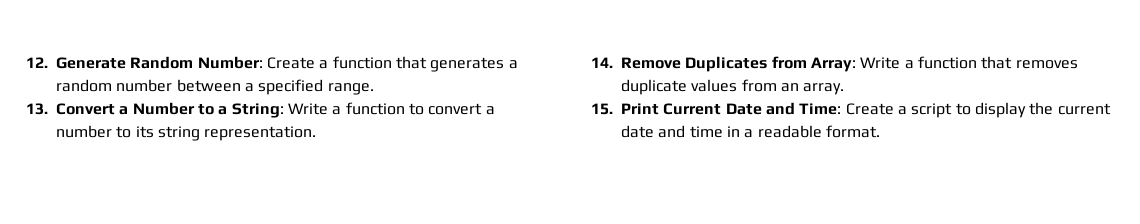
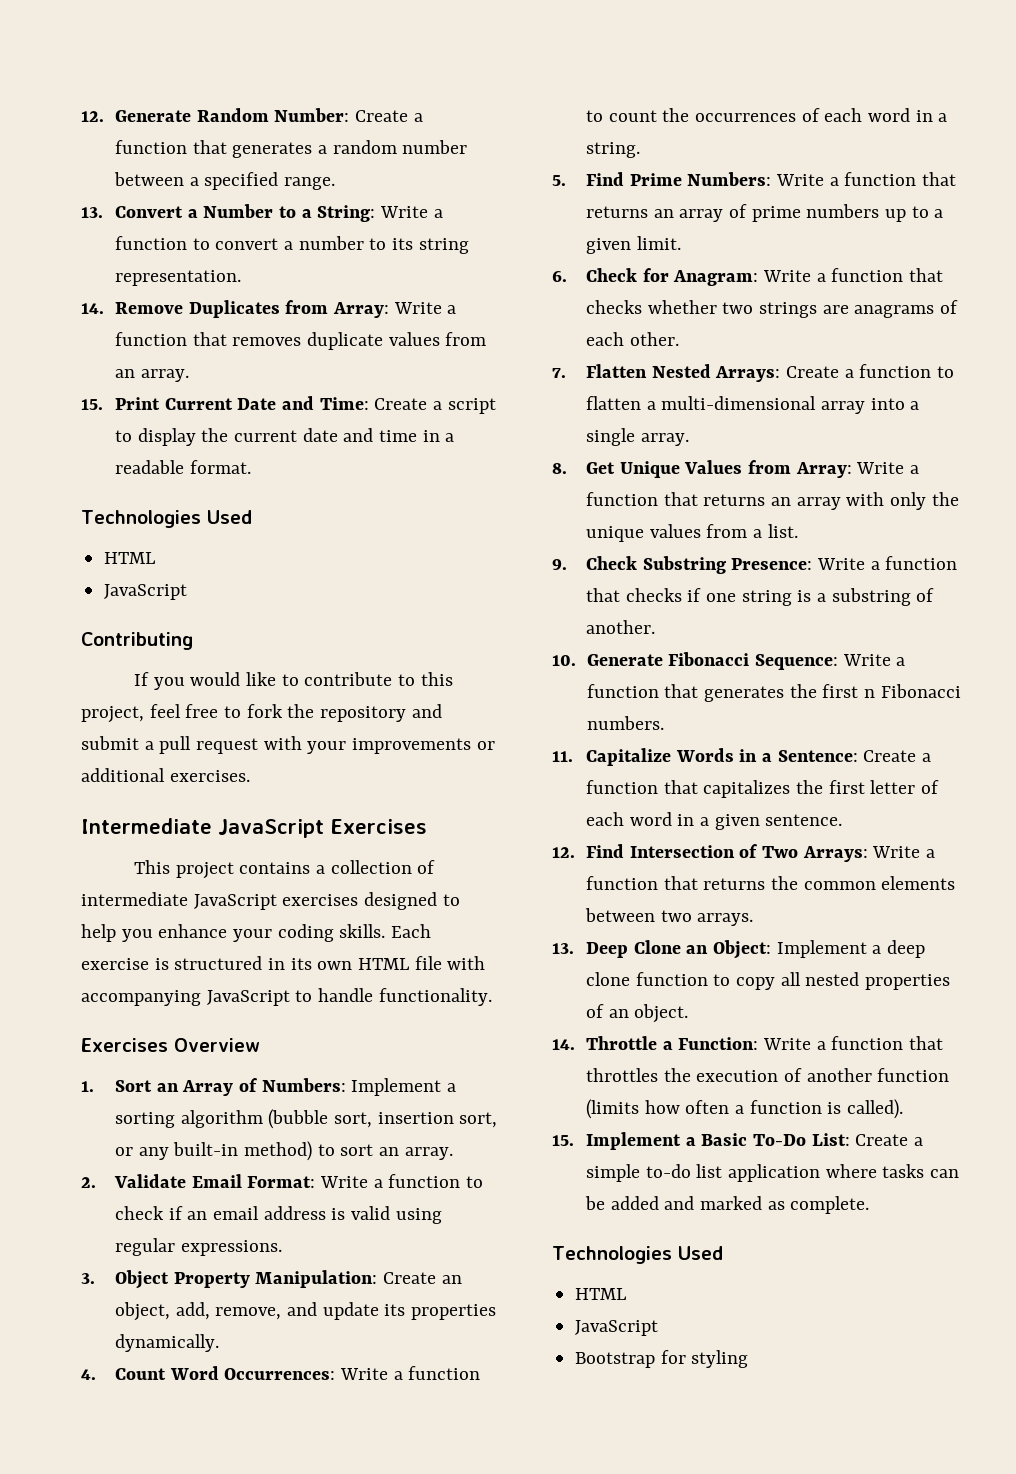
  15. Print Current Date and Time: Create a script to display the current date and time in a readable format.
+ Technologies Used
+ HTML
+ JavaScript
+ Contributing
+ If you would like to contribute to this project, feel free to fork the repository and submit a pull request with your improvements or additional exercises.
+ Intermediate JavaScript Exercises
+ This project contains a collection of intermediate JavaScript exercises designed to help you enhance your coding skills. Each exercise is structured in its own HTML file with accompanying JavaScript to handle functionality.
+ Exercises Overview
+ 1. Sort an Array of Numbers: Implement a sorting algorithm (bubble sort, insertion sort, or any built-in method) to sort an array.
+ 2. Validate Email Format: Write a function to check if an email address is valid using regular expressions.
+ 3. Object Property Manipulation: Create an object, add, remove, and update its properties dynamically.
+ 4. Count Word Occurrences: Write a function to count the occurrences of each word in a string.
+ 5. Find Prime Numbers: Write a function that returns an array of prime numbers up to a given limit.
+ 6. Check for Anagram: Write a function that checks whether two strings are anagrams of each other.
+ 7. Flatten Nested Arrays: Create a function to flatten a multi-dimensional array into a single array.
+ 8. Get Unique Values from Array: Write a function that returns an array with only the unique values from a list.
+ 9. Check Substring Presence: Write a function that checks if one string is a substring of another.
+ 10. Generate Fibonacci Sequence: Write a function that generates the first n Fibonacci numbers.
+ 11. Capitalize Words in a Sentence: Create a function that capitalizes the first letter of each word in a given sentence.
+ 12. Find Intersection of Two Arrays: Write a function that returns the common elements between two arrays.
+ 13. Deep Clone an Object: Implement a deep clone function to copy all nested properties of an object.
+ 14. Throttle a Function: Write a function that throttles the execution of another function (limits how often a function is called).
+ 15. Implement a Basic To-Do List: Create a simple to-do list application where tasks can be added and marked as complete.
+ Technologies Used
+ HTML
+ JavaScript
+ Bootstrap for styling

